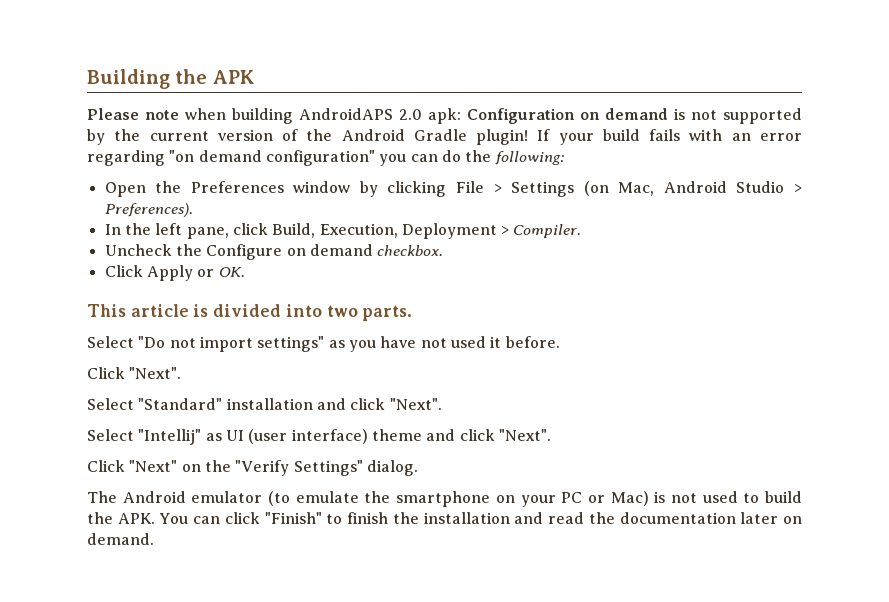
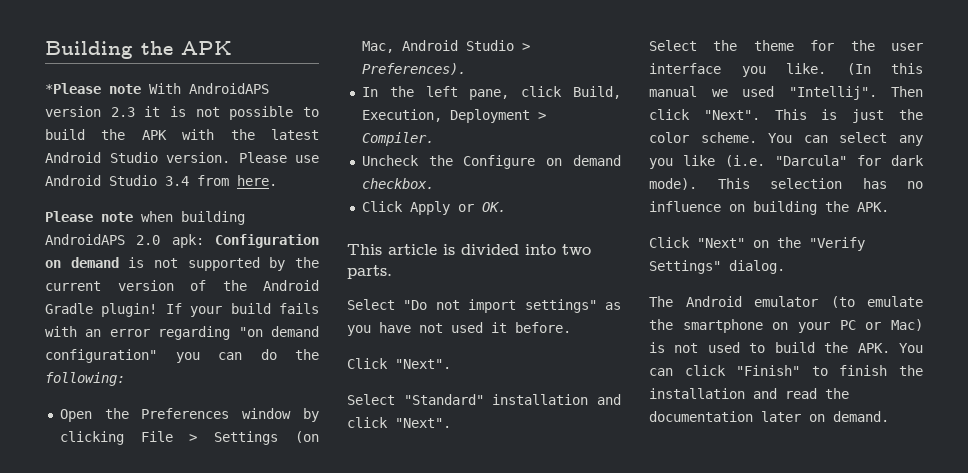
+ *Please note With AndroidAPS version 2.3 it is not possible to build the APK with the latest Android Studio version. Please use Android Studio 3.4 from here.
- Select "Intellij" as UI (user interface) theme and click "Next".
+ Select the theme for the user interface you like. (In this manual we used "Intellij". Then click "Next". This is just the color scheme. You can select any you like (i.e. "Darcula" for dark mode). This selection has no influence on building the APK.

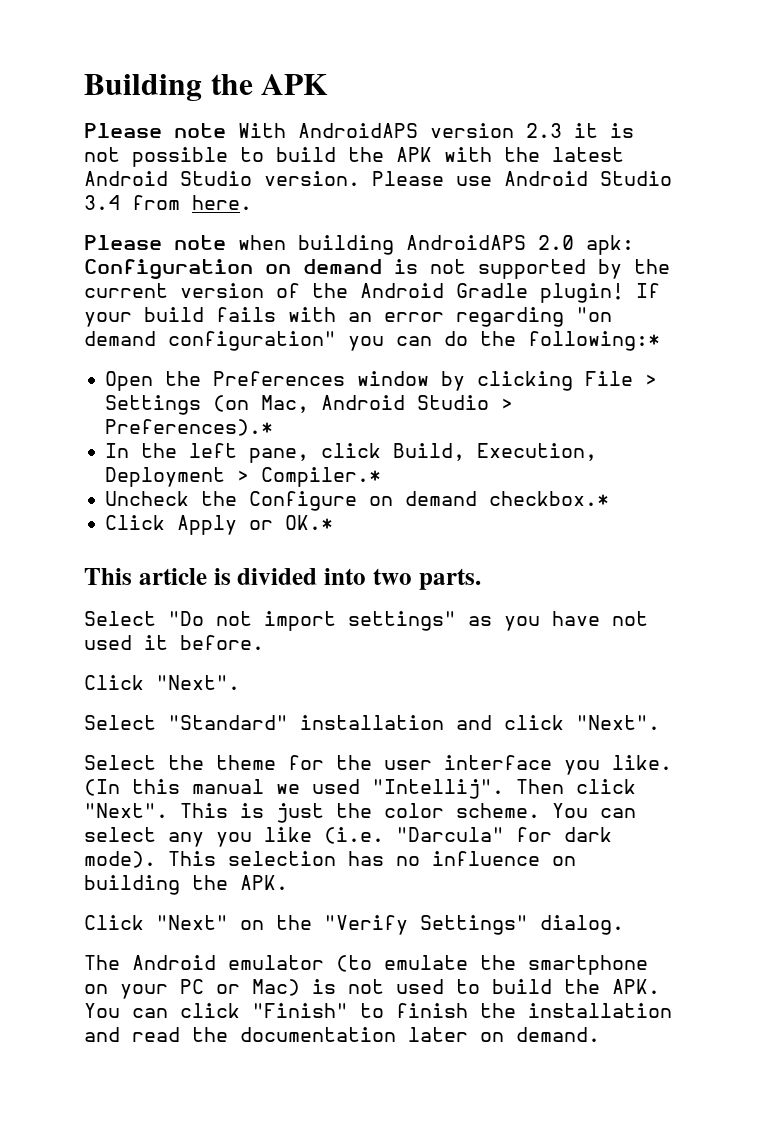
- *Please note With AndroidAPS version 2.3 it is not possible to build the APK with the latest Android Studio version.
+ Please note With AndroidAPS version 2.3 it is not possible to build the APK with the latest Android Studio version.
- If your build fails with an error regarding "on demand configuration" you can do the following:
+ If your build fails with an error regarding "on demand configuration" you can do the following:*
- Open the Preferences window by clicking File > Settings (on Mac, Android Studio > Preferences).
+ Open the Preferences window by clicking File > Settings (on Mac, Android Studio > Preferences).*
- In the left pane, click Build, Execution, Deployment > Compiler.
+ In the left pane, click Build, Execution, Deployment > Compiler.*
- Uncheck the Configure on demand checkbox.
+ Uncheck the Configure on demand checkbox.*
- Click Apply or OK.
+ Click Apply or OK.*

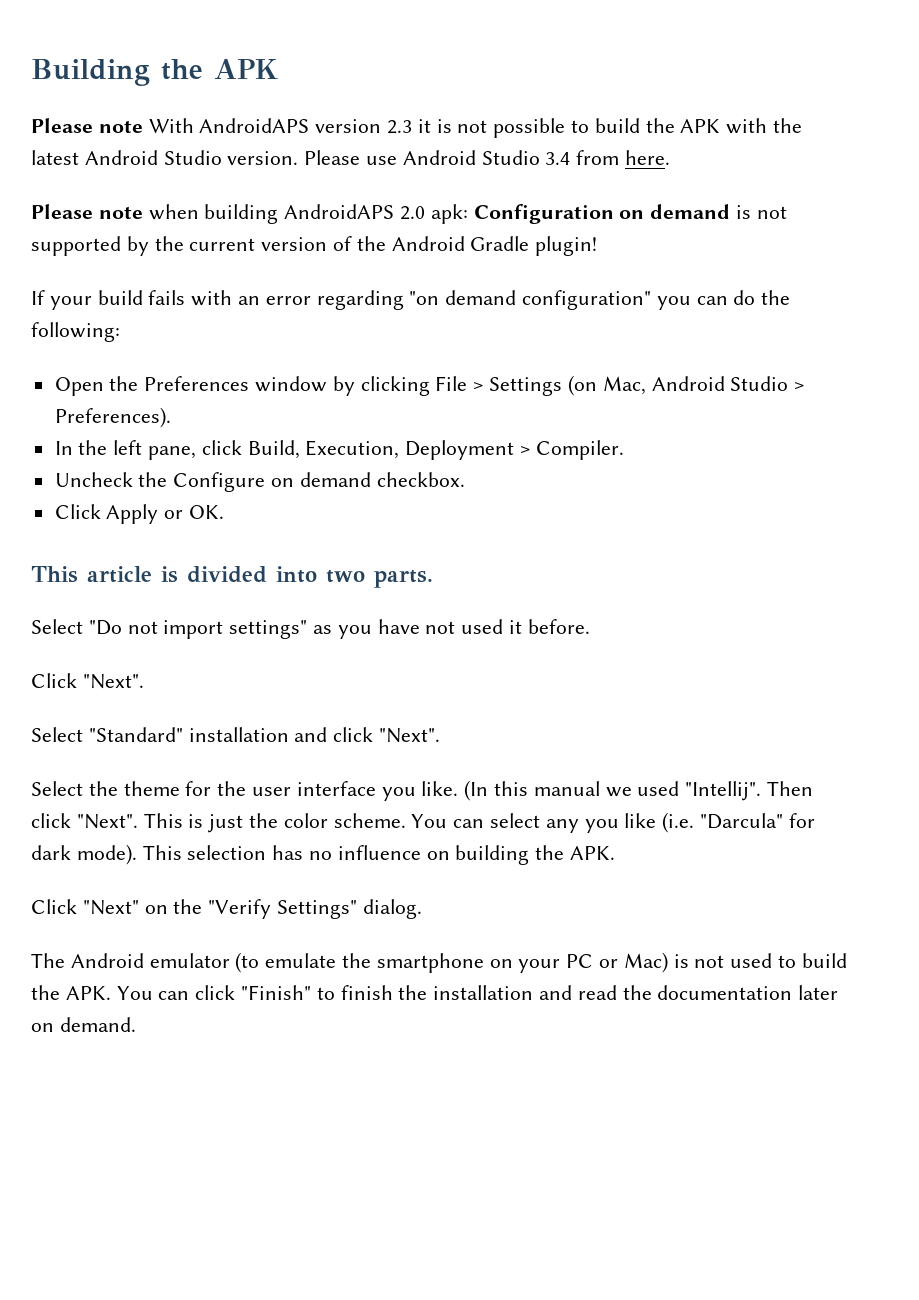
- Please note when building AndroidAPS 2.0 apk: Configuration on demand is not supported by the current version of the Android Gradle plugin! If your build fails with an error regarding "on demand configuration" you can do the following:*
+ Please note when building AndroidAPS 2.0 apk: Configuration on demand is not supported by the current version of the Android Gradle plugin!
+ If your build fails with an error regarding "on demand configuration" you can do the following:
- Open the Preferences window by clicking File > Settings (on Mac, Android Studio > Preferences).*
+ Open the Preferences window by clicking File > Settings (on Mac, Android Studio > Preferences).
- In the left pane, click Build, Execution, Deployment > Compiler.*
+ In the left pane, click Build, Execution, Deployment > Compiler.
- Uncheck the Configure on demand checkbox.*
+ Uncheck the Configure on demand checkbox.
- Click Apply or OK.*
+ Click Apply or OK.

